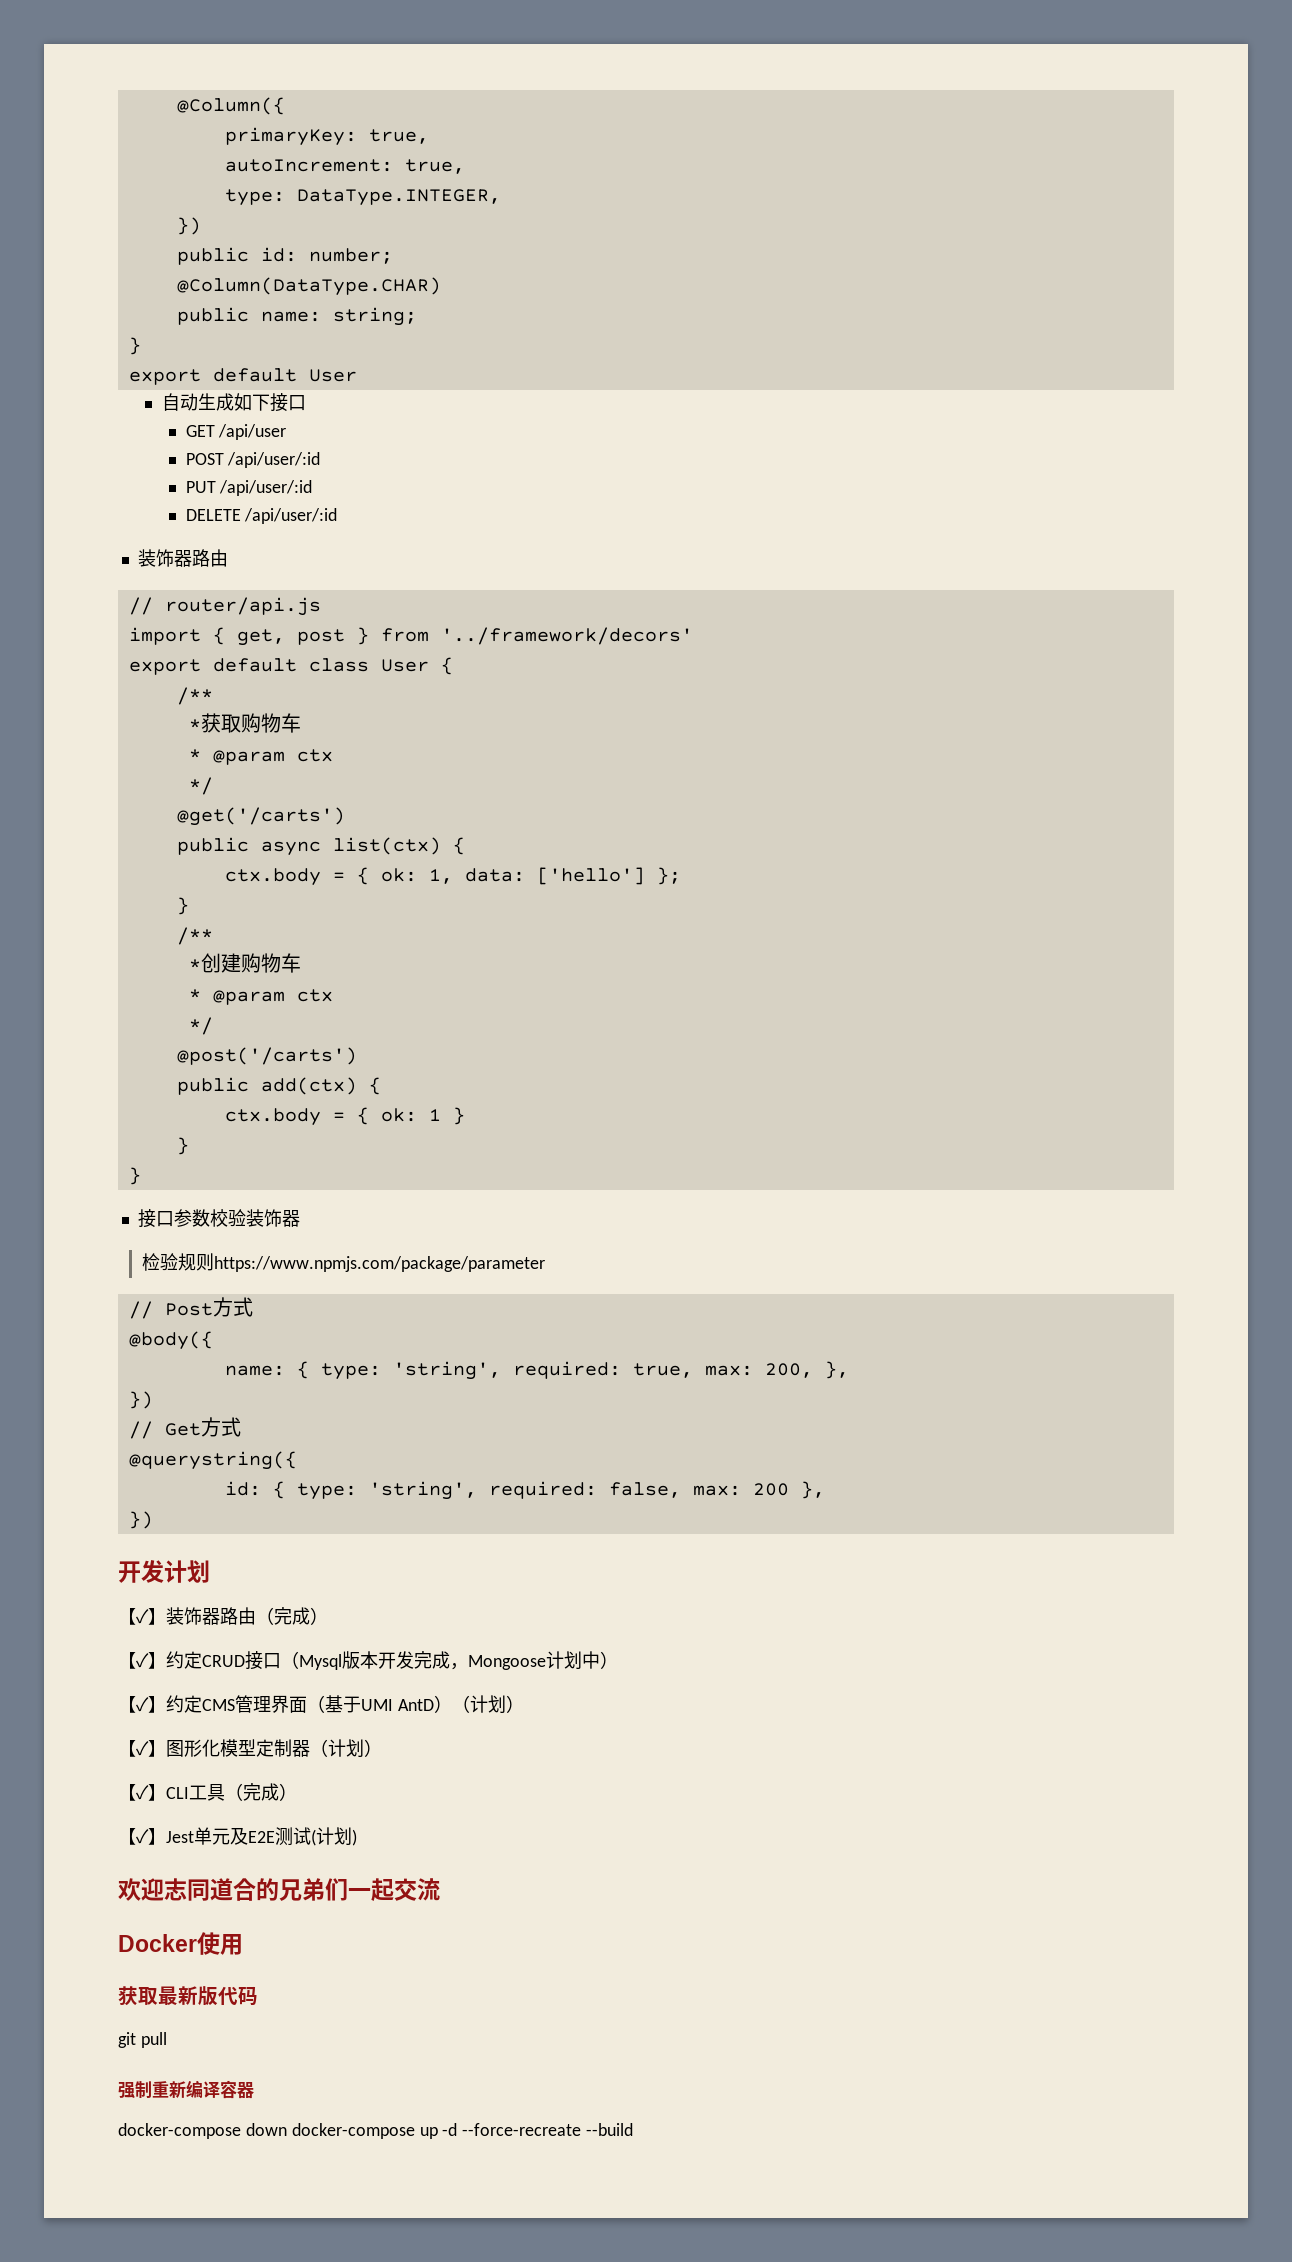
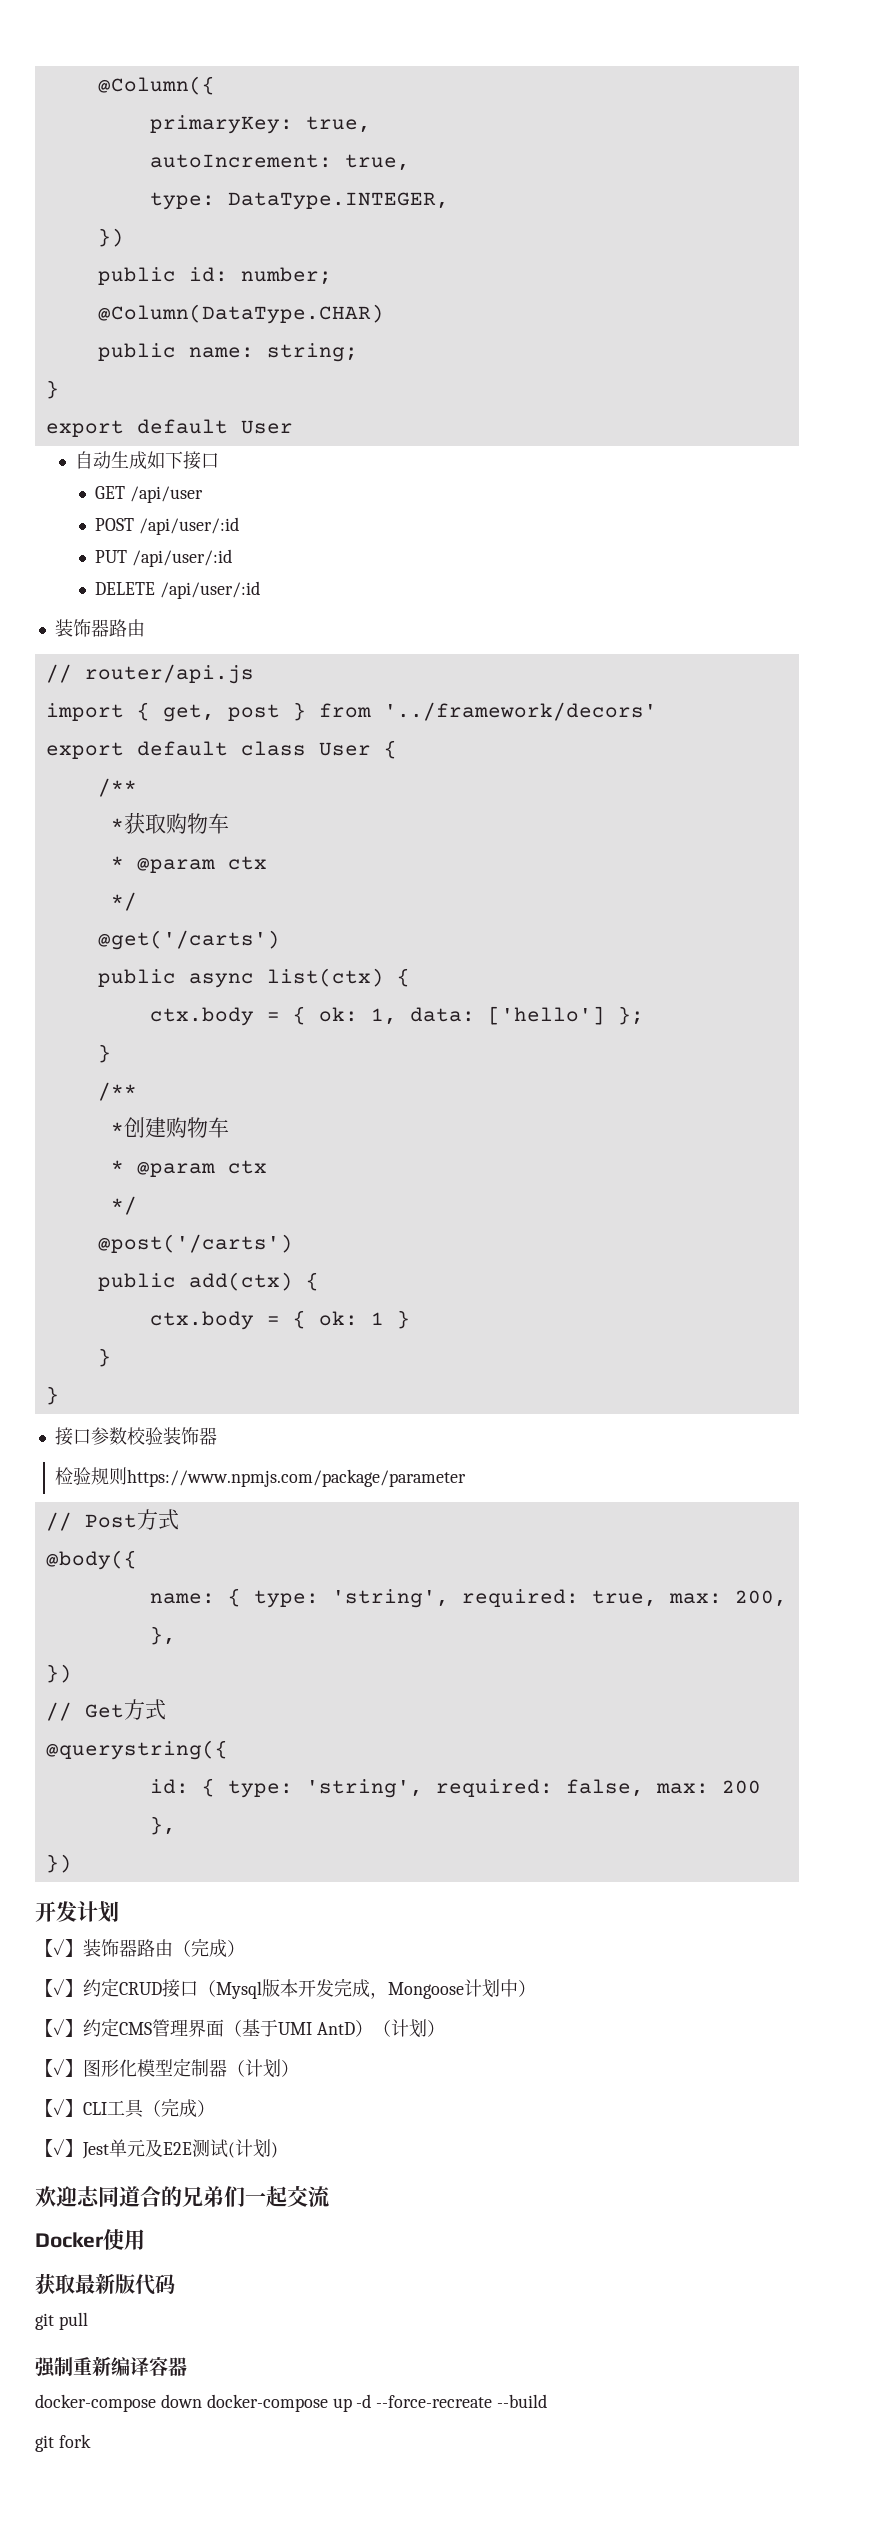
+ git fork

